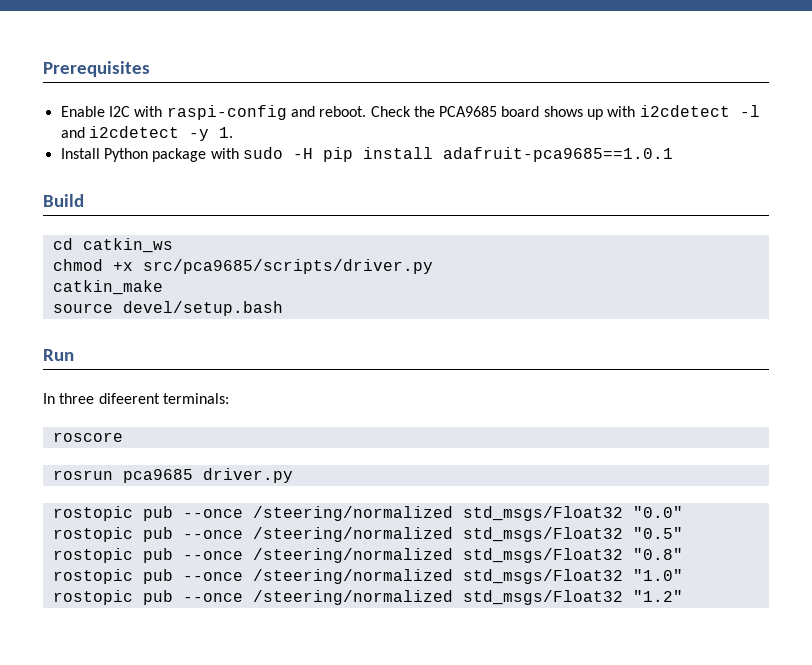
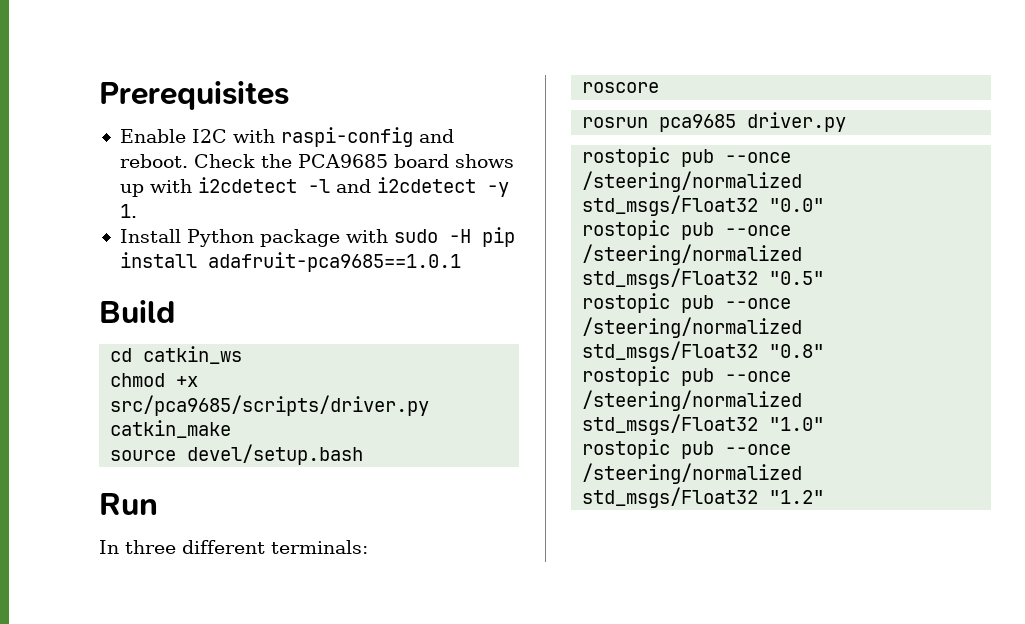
- In three difeerent terminals:
+ In three different terminals:

